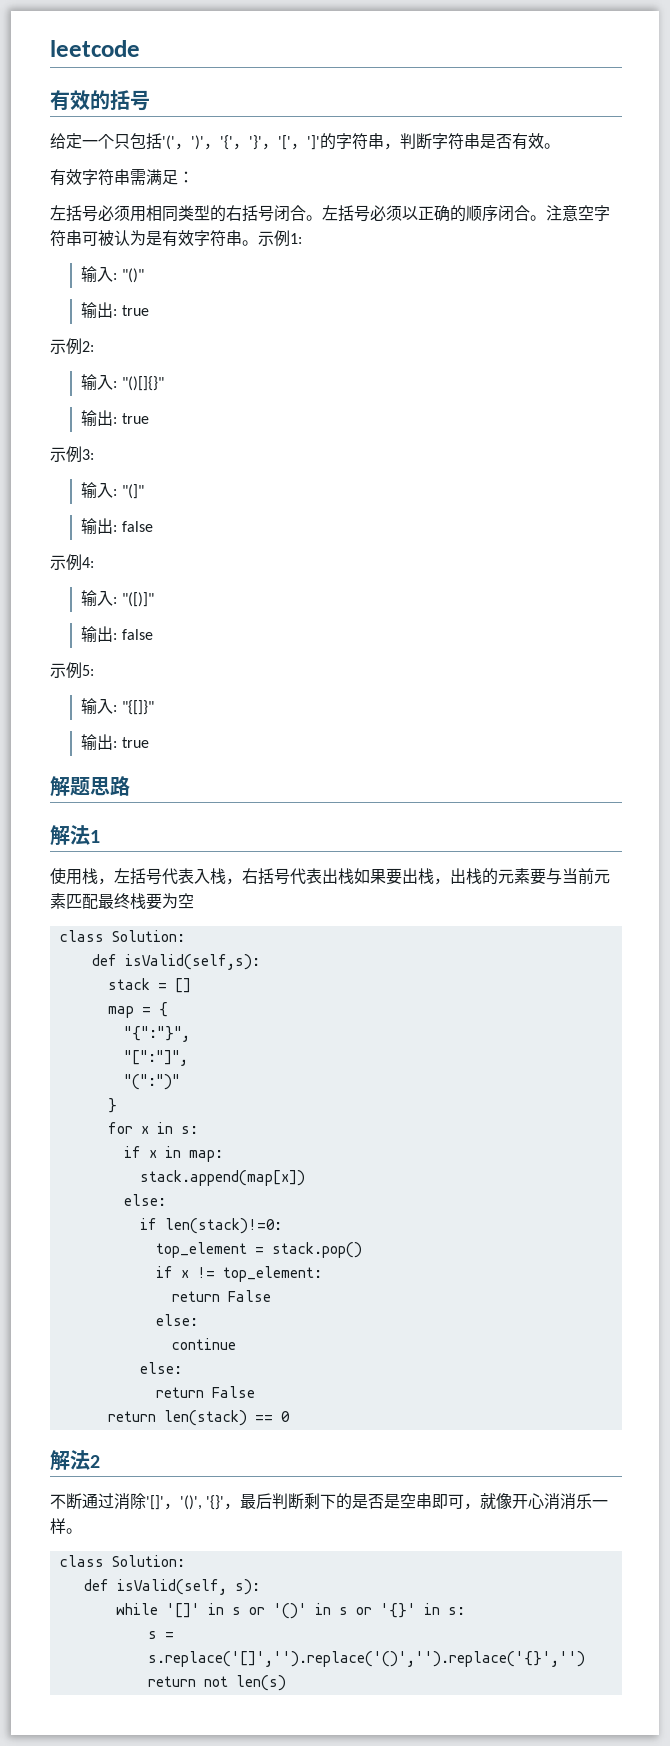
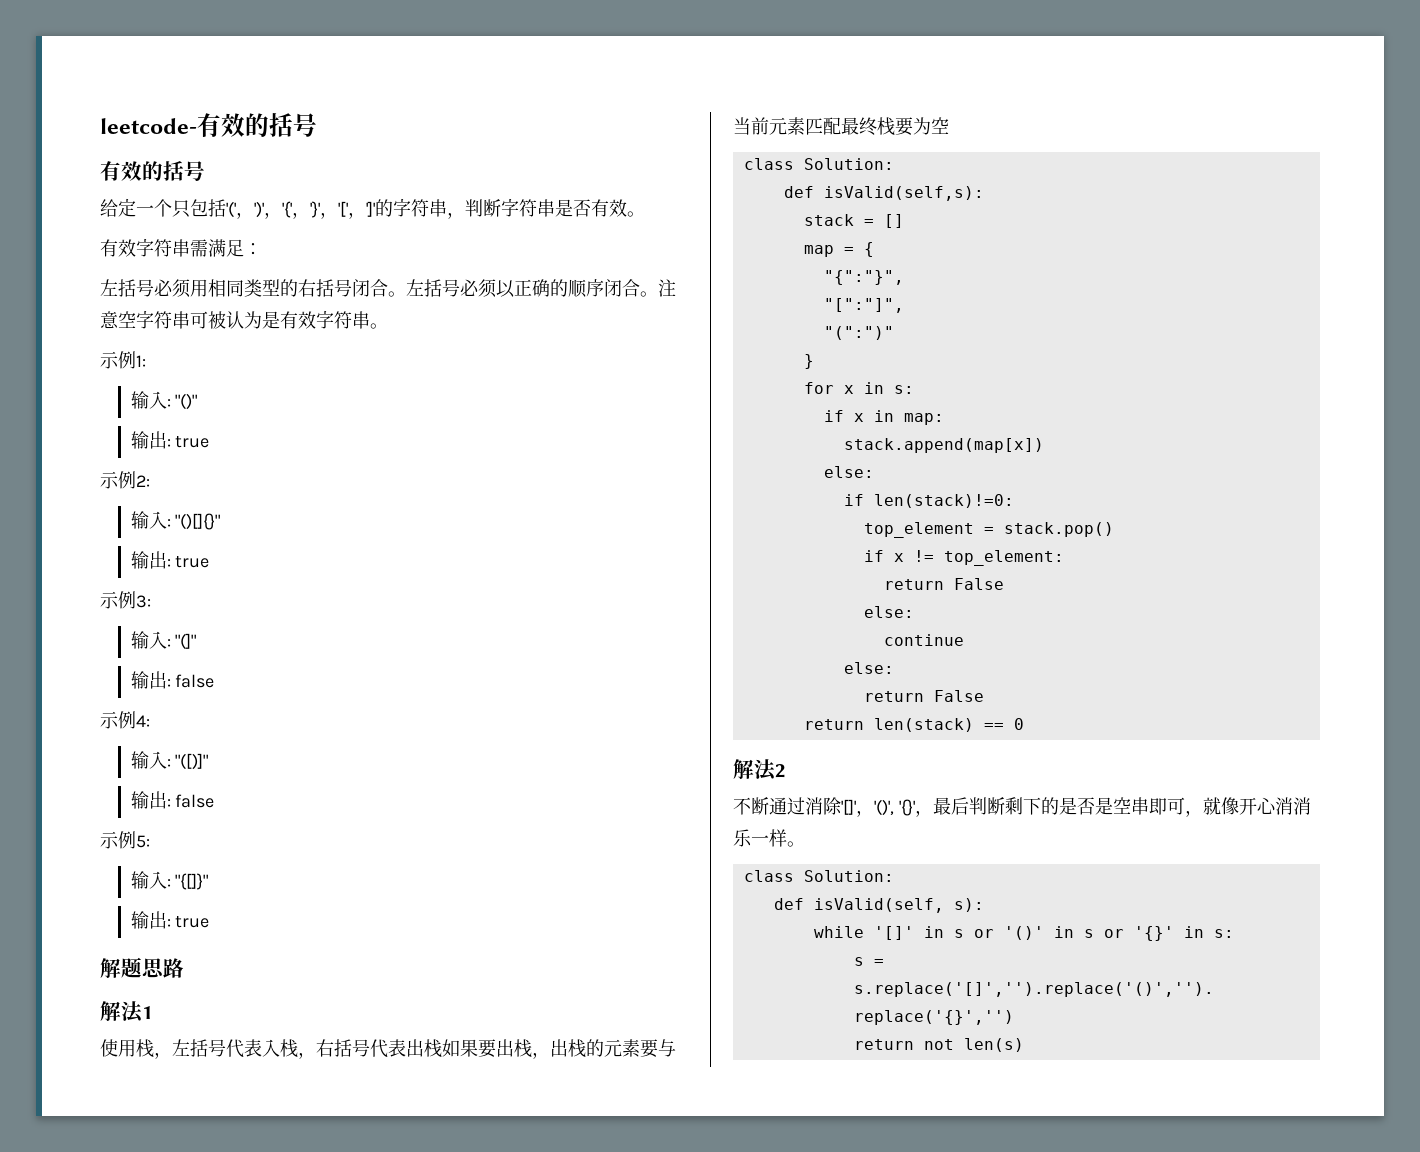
- leetcode
+ leetcode-有效的括号
- 注意空字符串可被认为是有效字符串。示例1:
+ 注意空字符串可被认为是有效字符串。
+ 示例1:

